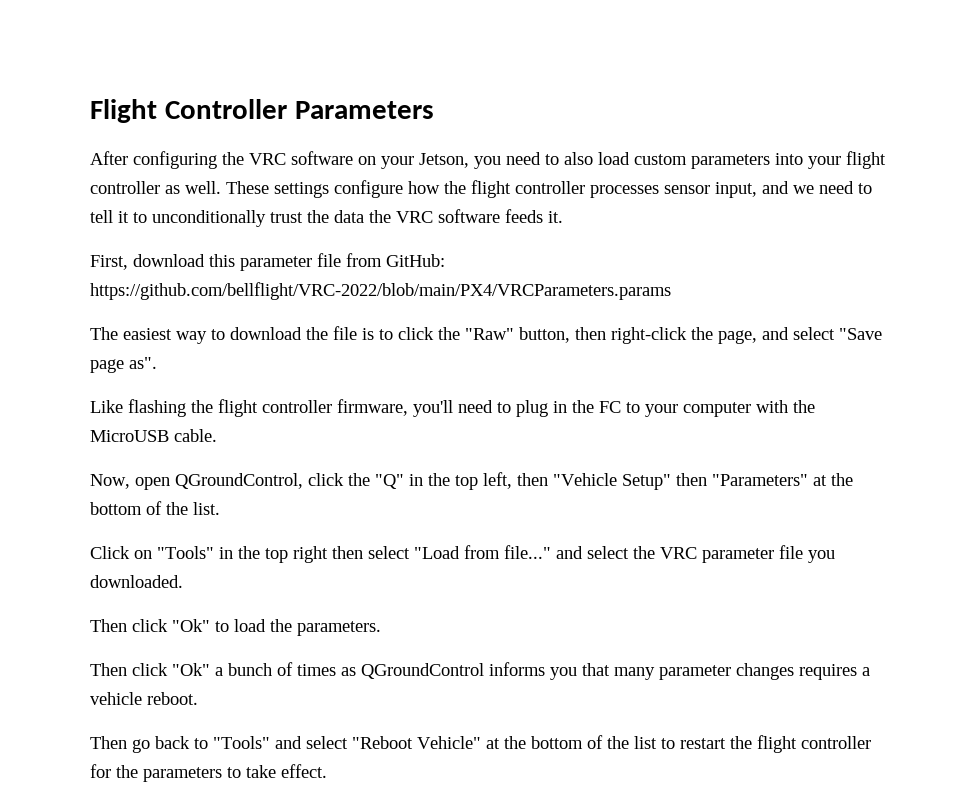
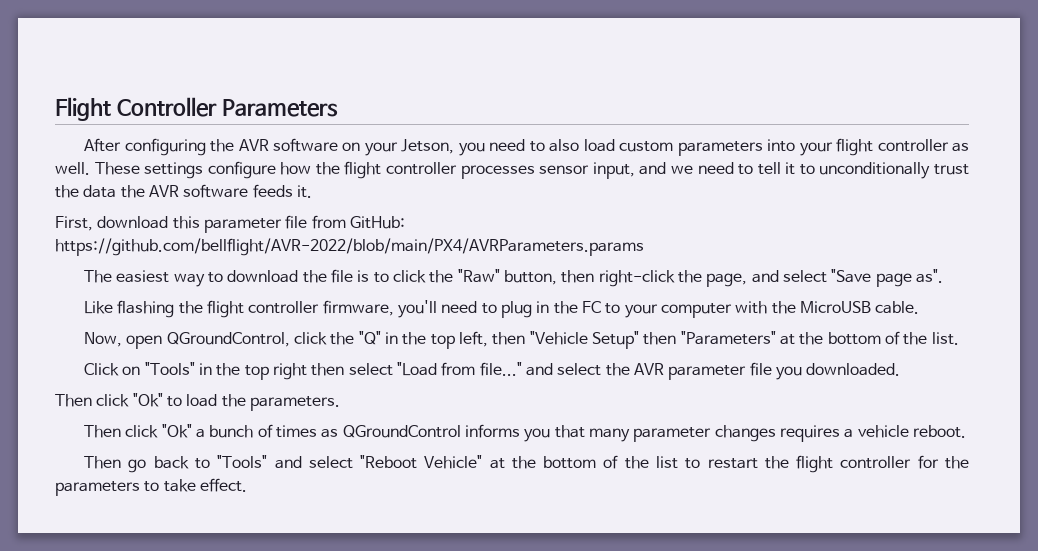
- After configuring the VRC software on your Jetson, you need to also load custom parameters into your flight controller as well.
+ After configuring the AVR software on your Jetson, you need to also load custom parameters into your flight controller as well.
- These settings configure how the flight controller processes sensor input, and we need to tell it to unconditionally trust the data the VRC software feeds it.
+ These settings configure how the flight controller processes sensor input, and we need to tell it to unconditionally trust the data the AVR software feeds it.
- First, download this parameter file from GitHub: https://github.com/bellflight/VRC-2022/blob/main/PX4/VRCParameters.params
+ First, download this parameter file from GitHub: https://github.com/bellflight/AVR-2022/blob/main/PX4/AVRParameters.params
- Click on "Tools" in the top right then select "Load from file..." and select the VRC parameter file you downloaded.
+ Click on "Tools" in the top right then select "Load from file..." and select the AVR parameter file you downloaded.

